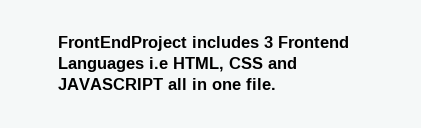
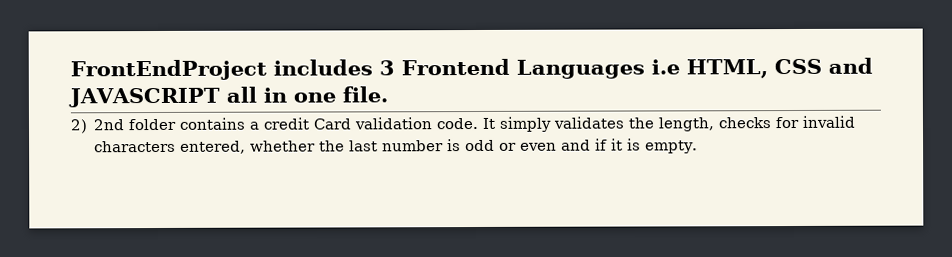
+ 2) 2nd folder contains a credit Card validation code. It simply validates the length, checks for invalid characters entered, whether the last number is odd or even and if it is empty.

